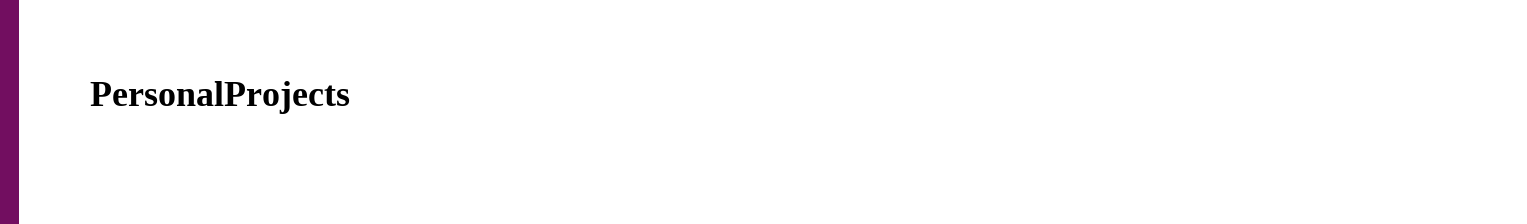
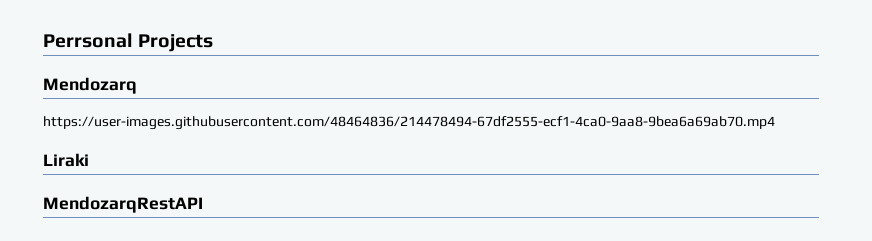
- PersonalProjects
+ Perrsonal Projects
+ Mendozarq
+ https://user-images.githubusercontent.com/48464836/214478494-67df2555-ecf1-4ca0-9aa8-9bea6a69ab70.mp4
+ Liraki
+ MendozarqRestAPI

